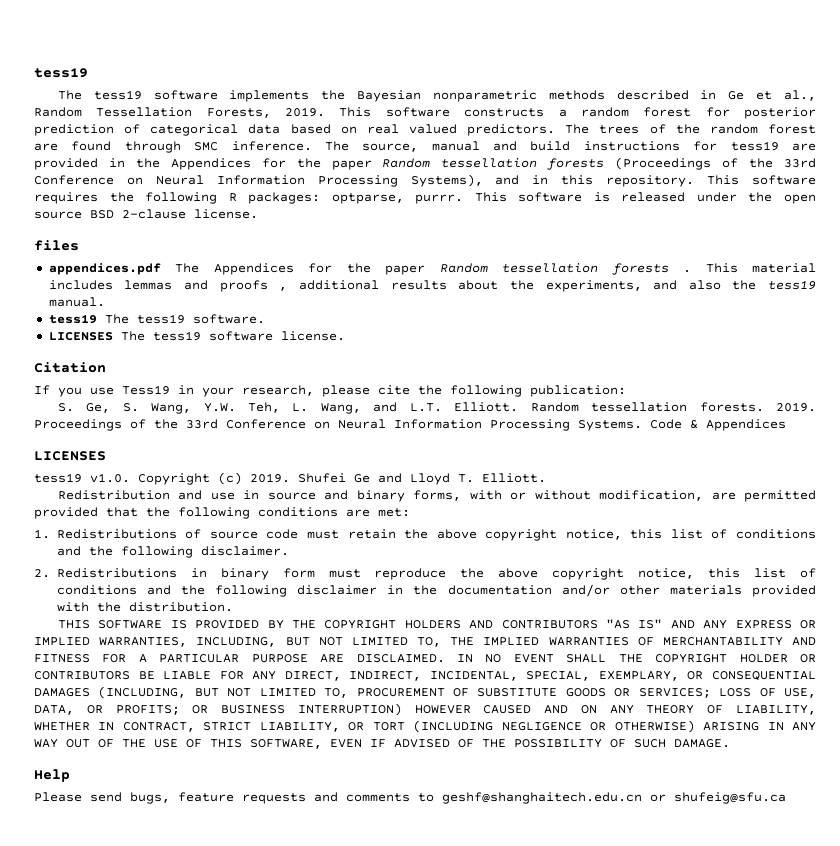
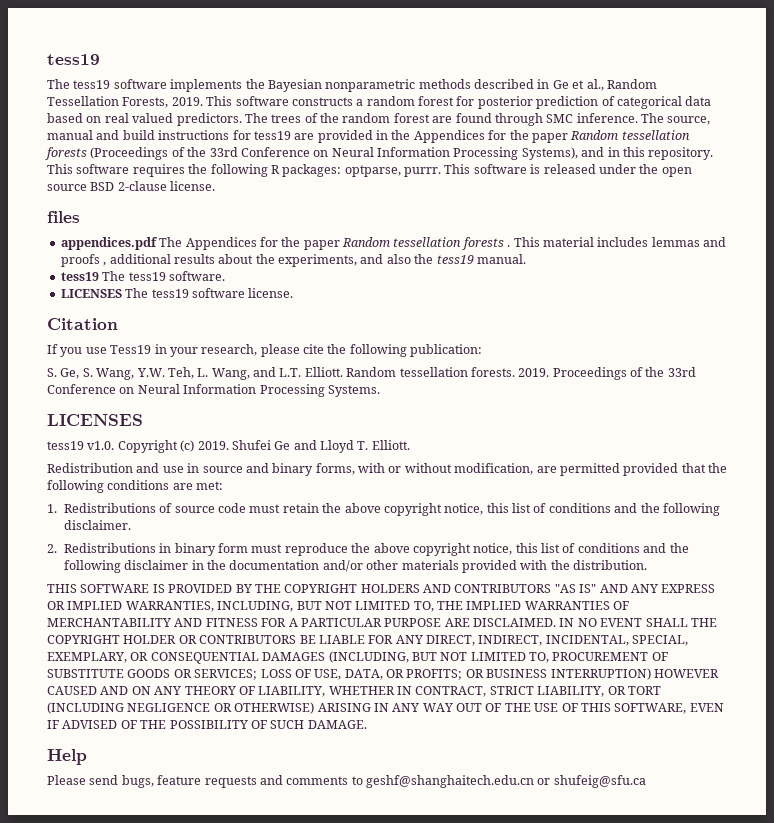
- Code & Appendices

